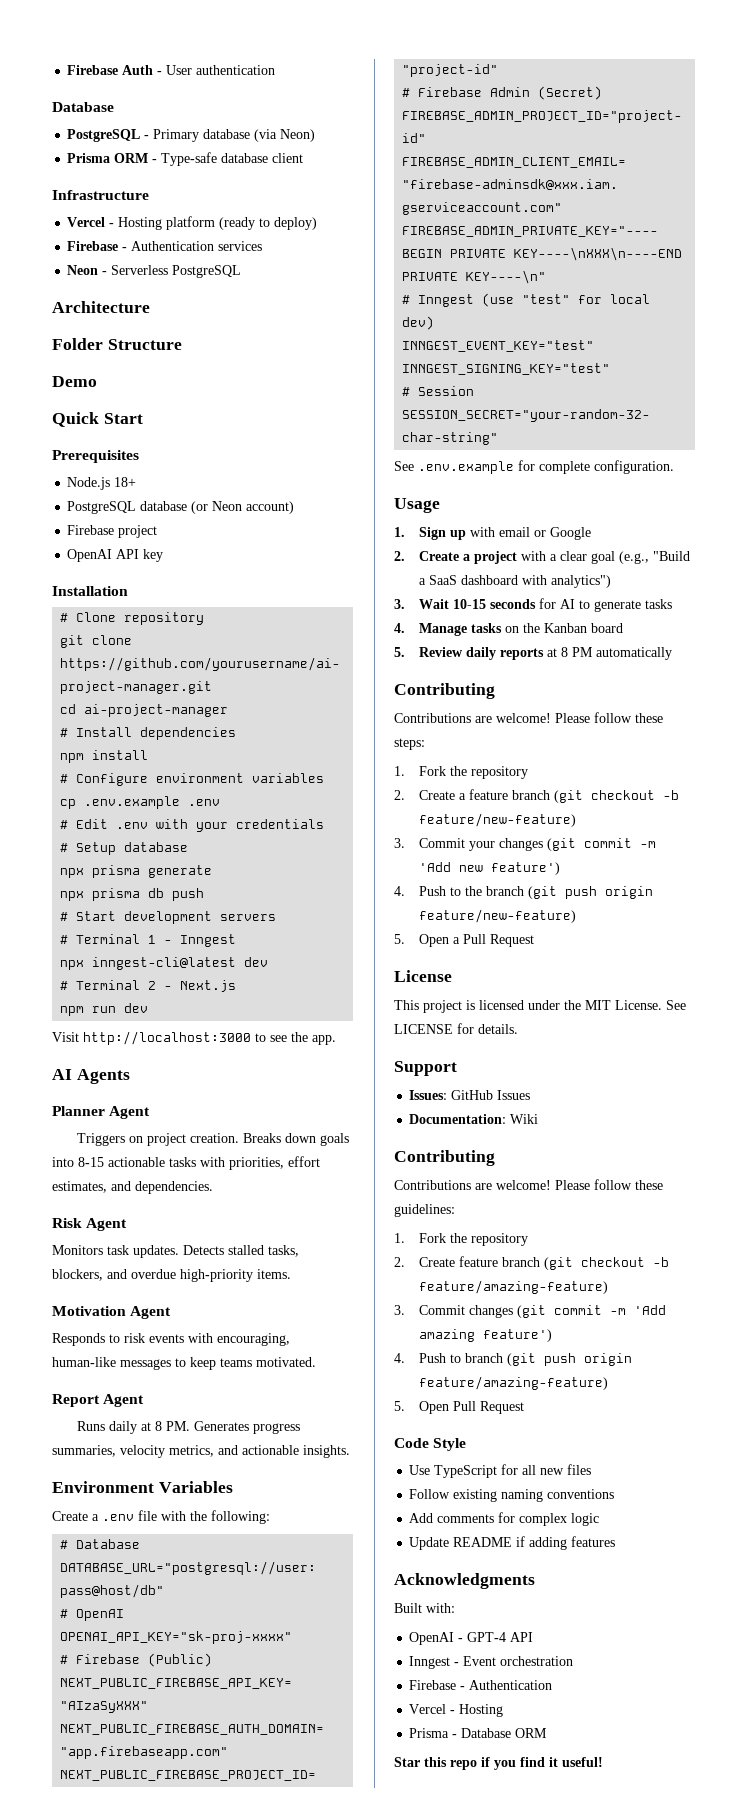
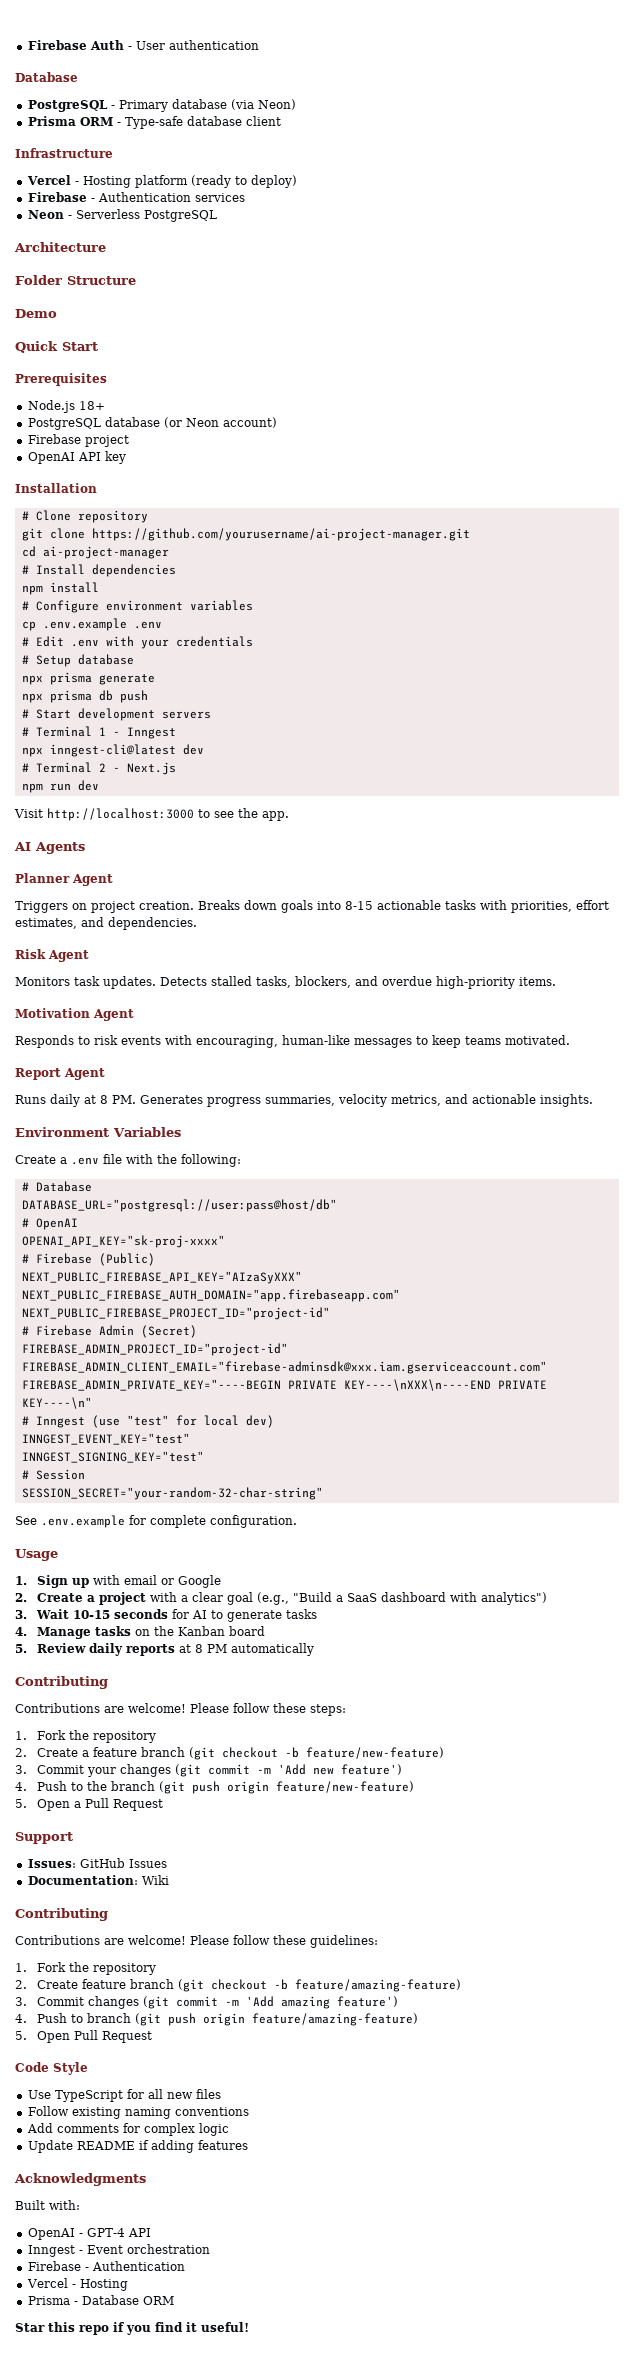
- License
- This project is licensed under the MIT License. See LICENSE for details.

